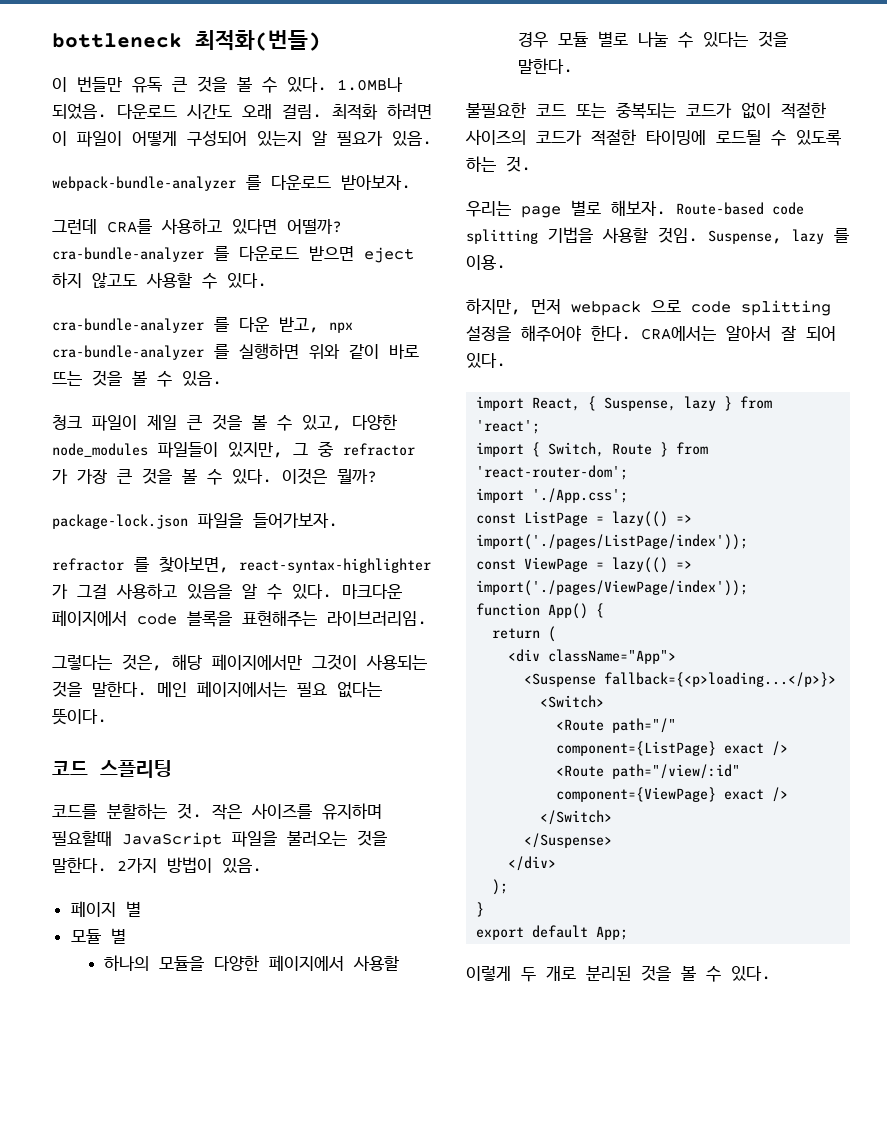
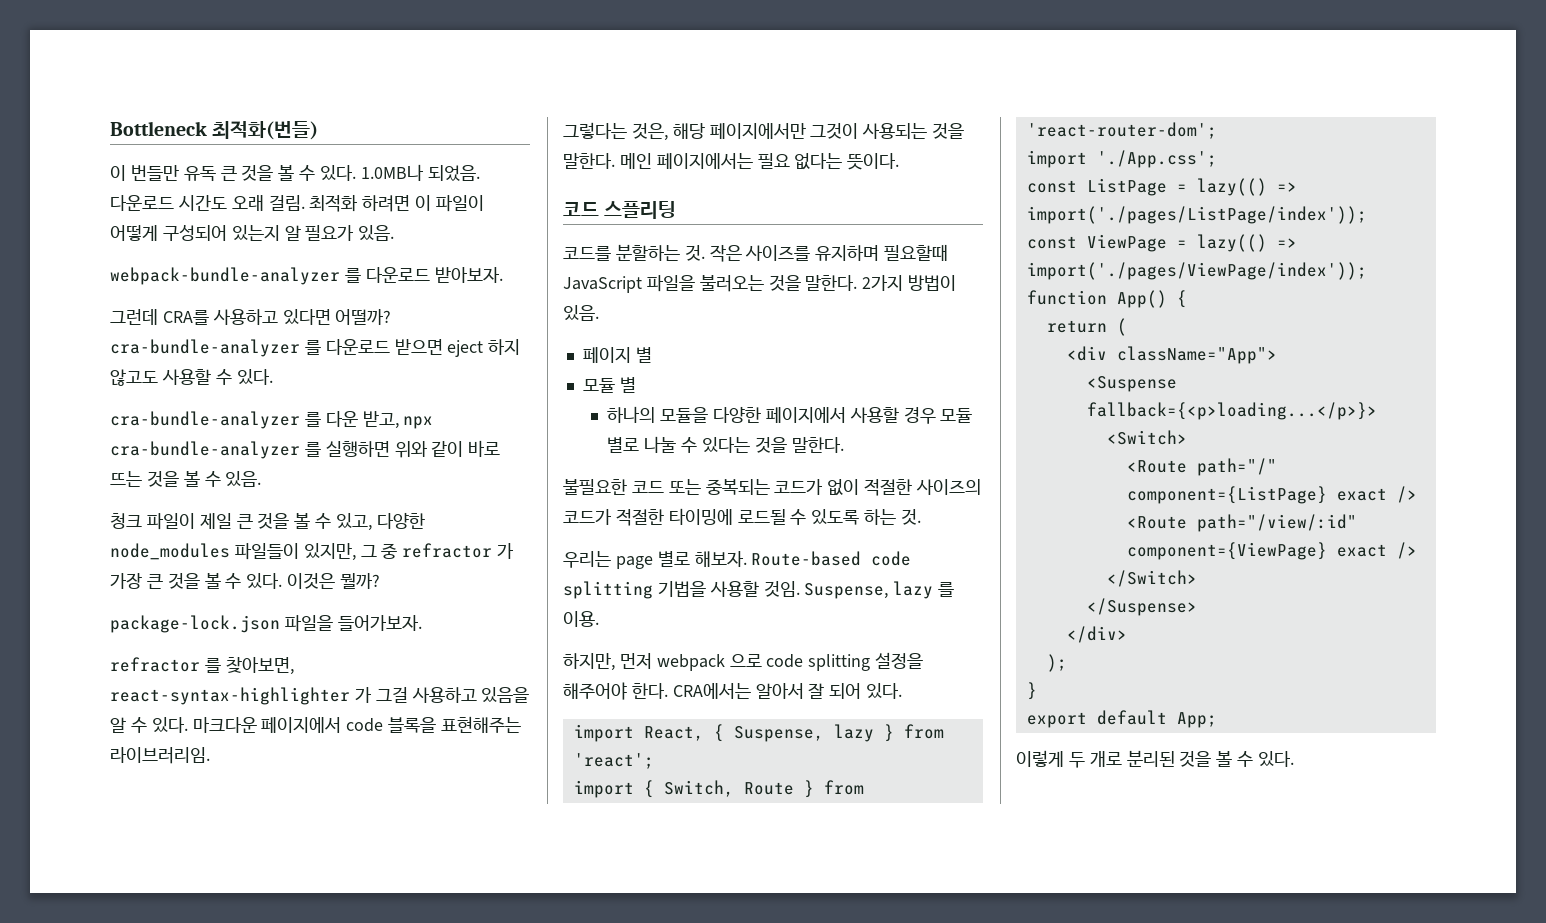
- bottleneck 최적화(번들)
+ Bottleneck 최적화(번들)

